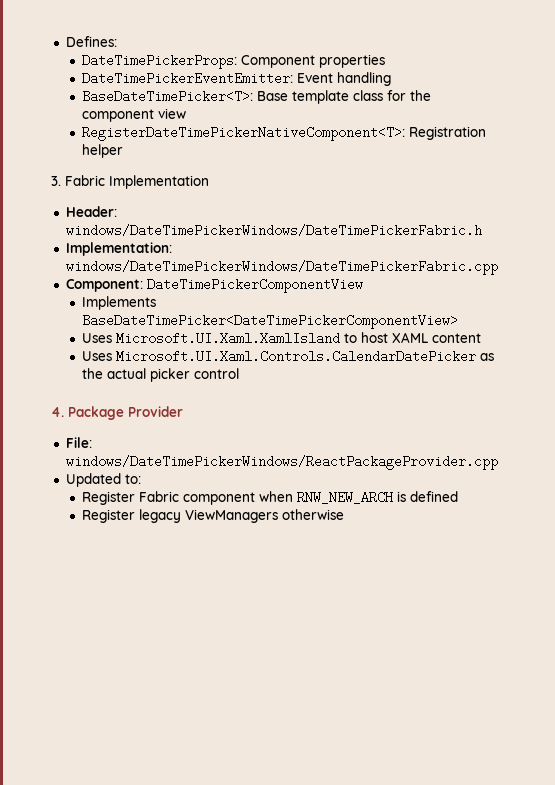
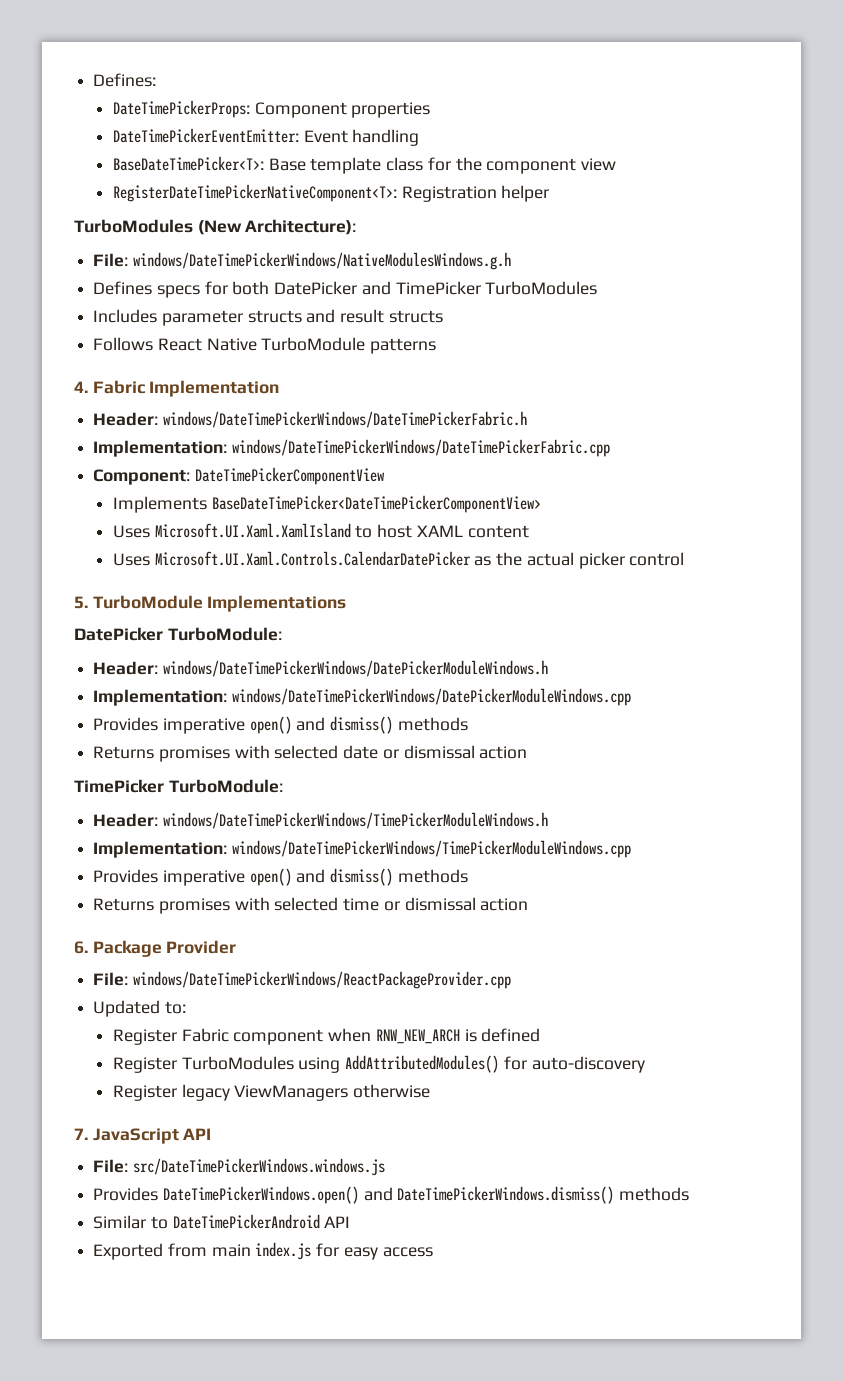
- 3. Fabric Implementation
+ TurboModules (New Architecture):
+ File: windows/DateTimePickerWindows/NativeModulesWindows.g.h
+ Defines specs for both DatePicker and TimePicker TurboModules
+ Includes parameter structs and result structs
+ Follows React Native TurboModule patterns
+ 4. Fabric Implementation
- 4. Package Provider
+ 5. TurboModule Implementations
+ DatePicker TurboModule:
+ Header: windows/DateTimePickerWindows/DatePickerModuleWindows.h
+ Implementation: windows/DateTimePickerWindows/DatePickerModuleWindows.cpp
+ Provides imperative open() and dismiss() methods
+ Returns promises with selected date or dismissal action
+ TimePicker TurboModule:
+ Header: windows/DateTimePickerWindows/TimePickerModuleWindows.h
+ Implementation: windows/DateTimePickerWindows/TimePickerModuleWindows.cpp
+ Provides imperative open() and dismiss() methods
+ Returns promises with selected time or dismissal action
+ 6. Package Provider
+ Register TurboModules using AddAttributedModules() for auto-discovery
  Register legacy ViewManagers otherwise
+ 7. JavaScript API
+ File: src/DateTimePickerWindows.windows.js
+ Provides DateTimePickerWindows.open() and DateTimePickerWindows.dismiss() methods
+ Similar to DateTimePickerAndroid API
+ Exported from main index.js for easy access

